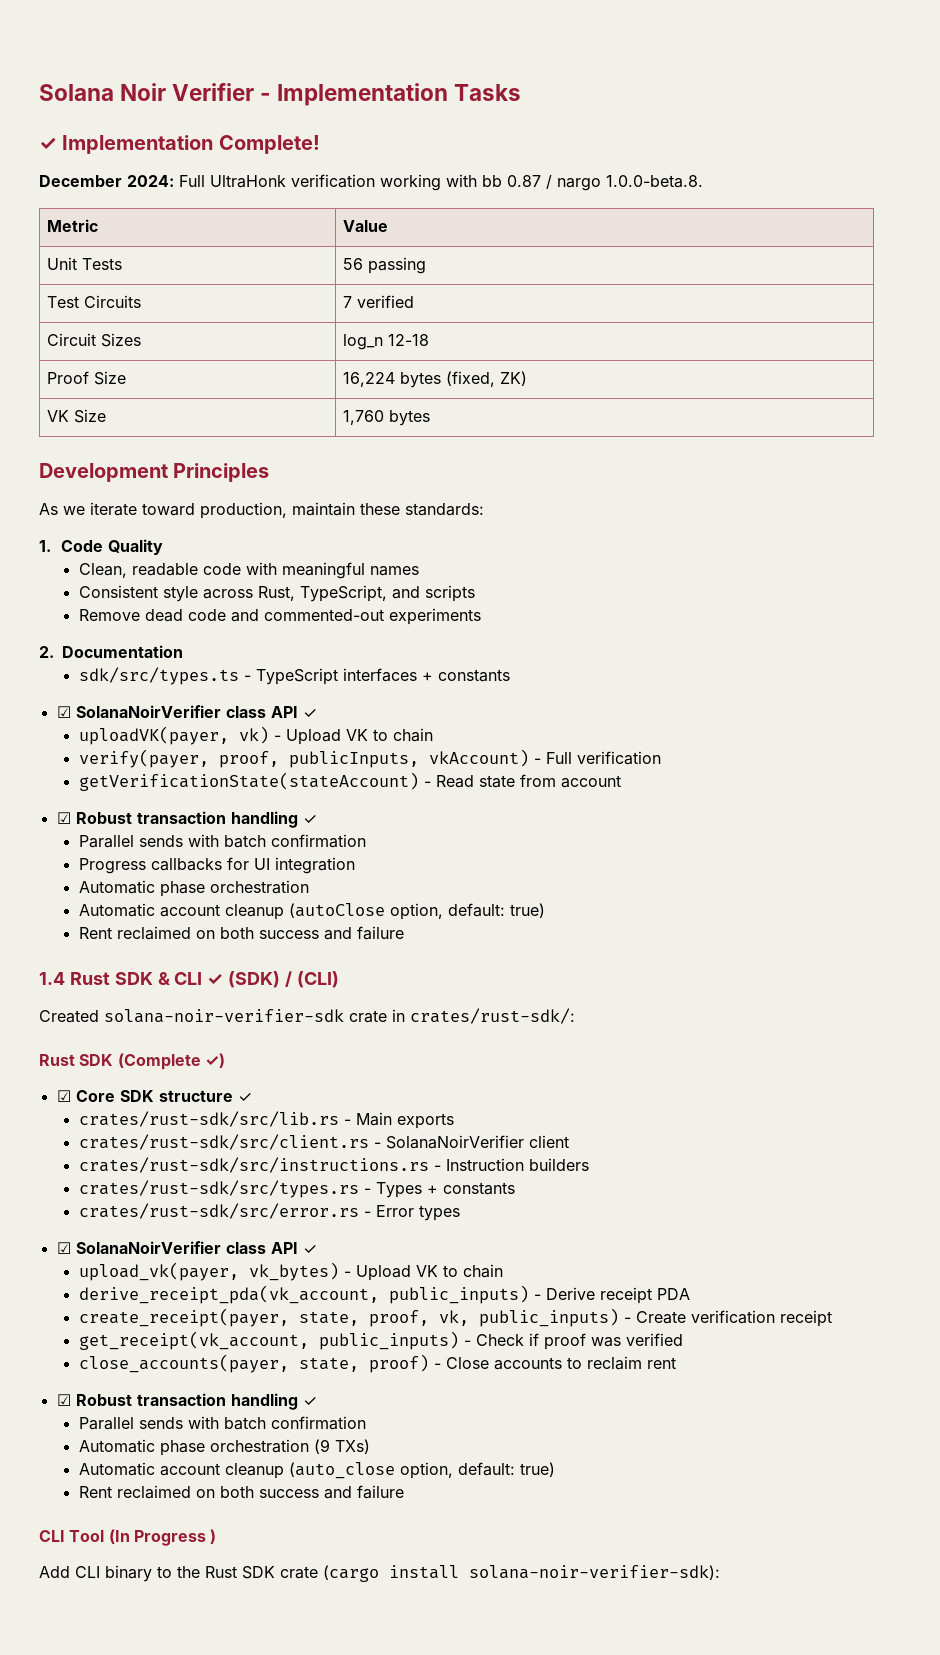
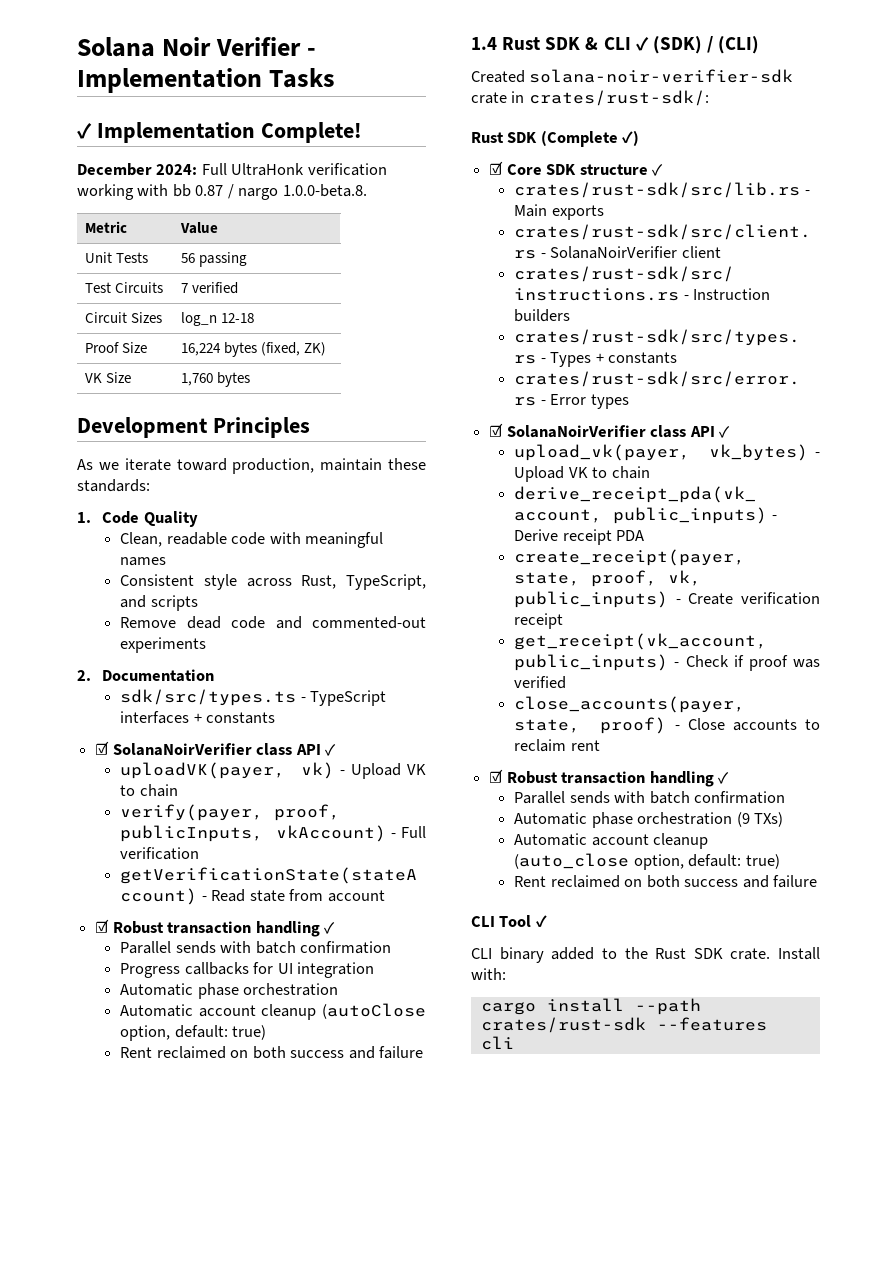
- CLI Tool (In Progress )
- Add CLI binary to the Rust SDK crate (cargo install solana-noir-verifier-sdk):
+ CLI Tool ✓
+ CLI binary added to the Rust SDK crate. Install with:
+ cargo install --path crates/rust-sdk --features cli

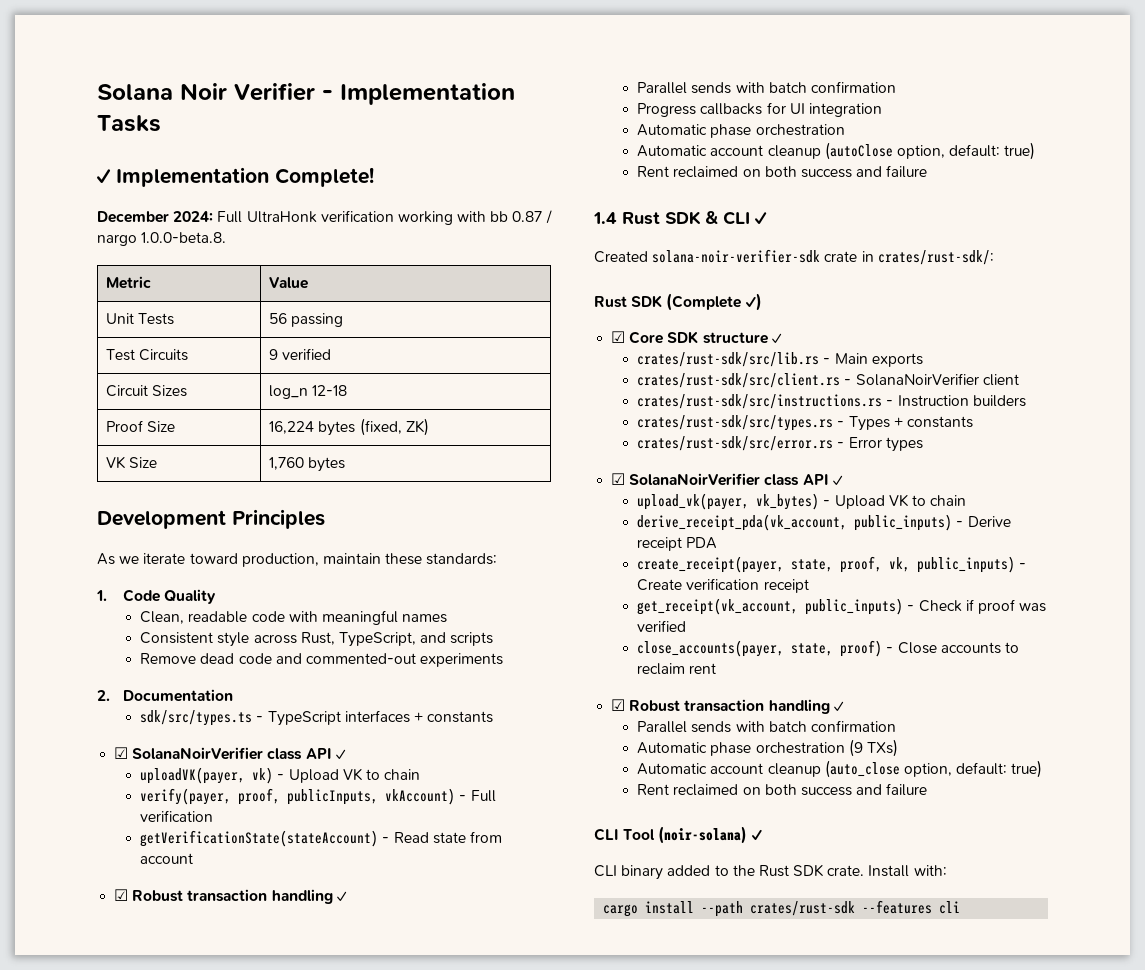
- Test Circuits | 7 verified
+ Test Circuits | 9 verified
- 1.4 Rust SDK & CLI ✓ (SDK) / (CLI)
+ 1.4 Rust SDK & CLI ✓
- CLI Tool ✓
+ CLI Tool (noir-solana) ✓

